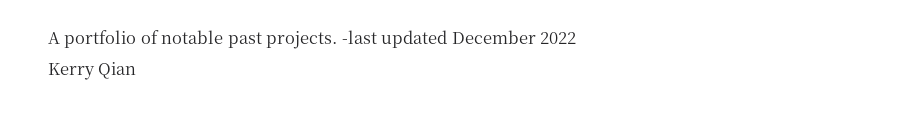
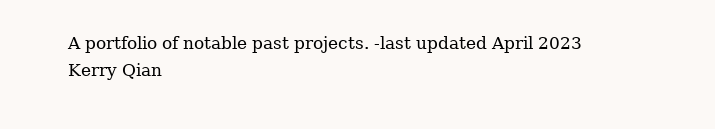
- -last updated December 2022
+ -last updated April 2023

